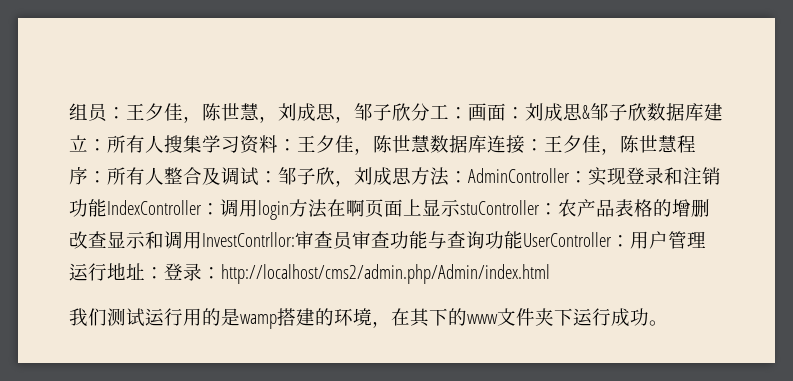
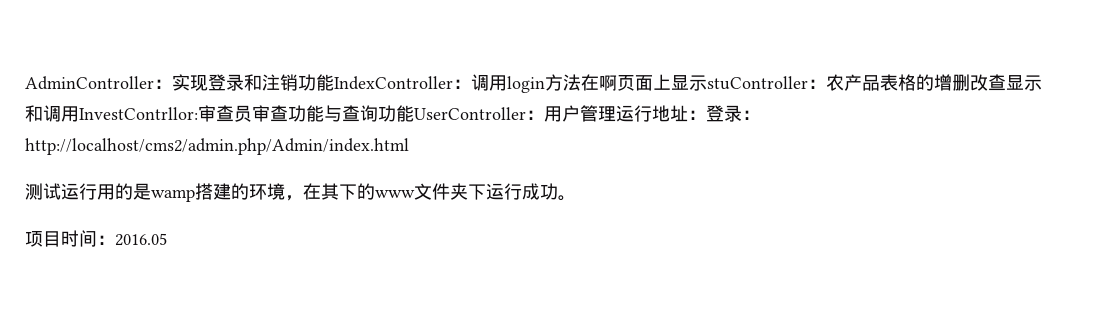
- 组员：王夕佳，陈世慧，刘成思，邹子欣分工：画面：刘成思&邹子欣数据库建立：所有人搜集学习资料：王夕佳，陈世慧数据库连接：王夕佳，陈世慧程序：所有人整合及调试：邹子欣，刘成思方法：AdminController：实现登录和注销功能IndexController：调用login方法在啊页面上显示stuController：农产品表格的增删改查显示和调用InvestContrllor:审查员审查功能与查询功能UserController：用户管理运行地址：登录：http://localhost/cms2/admin.php/Admin/index.html
+ AdminController：实现登录和注销功能IndexController：调用login方法在啊页面上显示stuController：农产品表格的增删改查显示和调用InvestContrllor:审查员审查功能与查询功能UserController：用户管理运行地址：登录：http://localhost/cms2/admin.php/Admin/index.html
- 我们测试运行用的是wamp搭建的环境，在其下的www文件夹下运行成功。
+ 测试运行用的是wamp搭建的环境，在其下的www文件夹下运行成功。
+ 项目时间：2016.05

